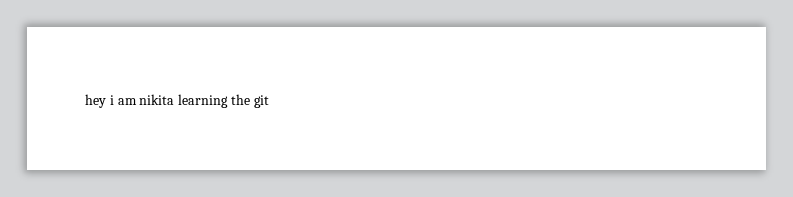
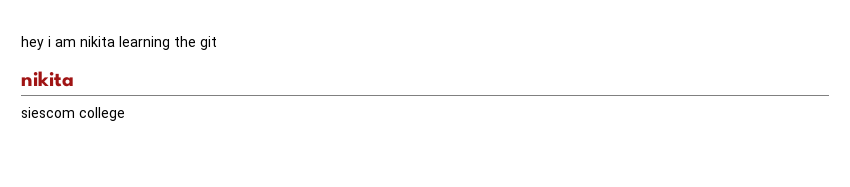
  hey i am nikita learning the git
+ nikita
+ siescom college

